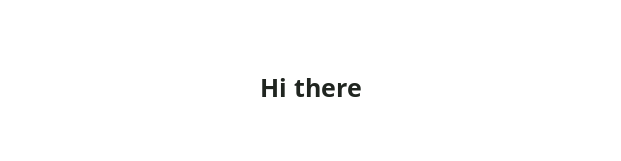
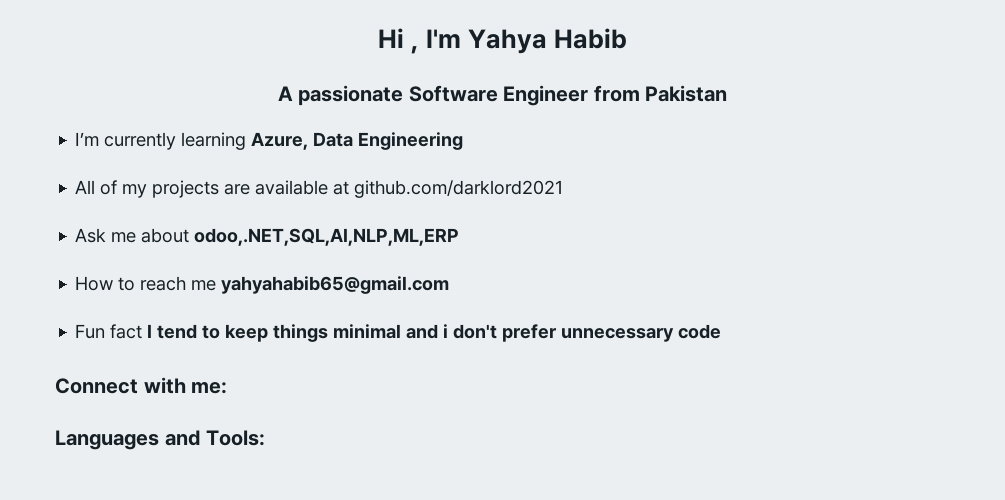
- Hi there
+ Hi , I'm Yahya Habib
+ A passionate Software Engineer from Pakistan
+ I’m currently learning Azure, Data Engineering
+ All of my projects are available at github.com/darklord2021
+ Ask me about odoo,.NET,SQL,AI,NLP,ML,ERP
+ How to reach me yahyahabib65@gmail.com
+ Fun fact I tend to keep things minimal and i don't prefer unnecessary code
+ Connect with me:
+ Languages and Tools:

